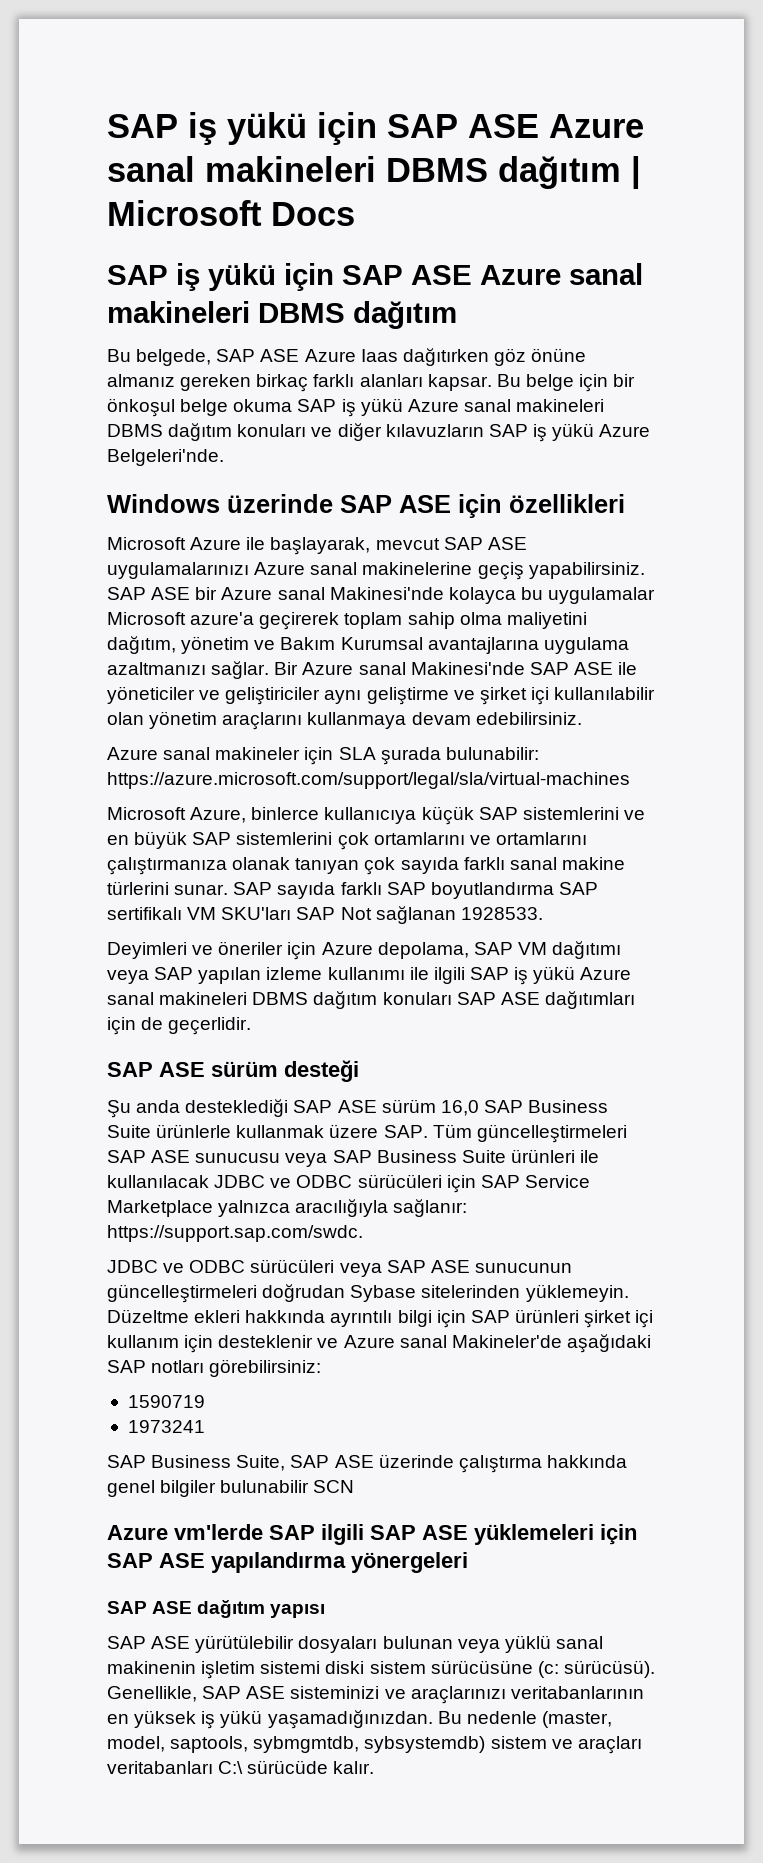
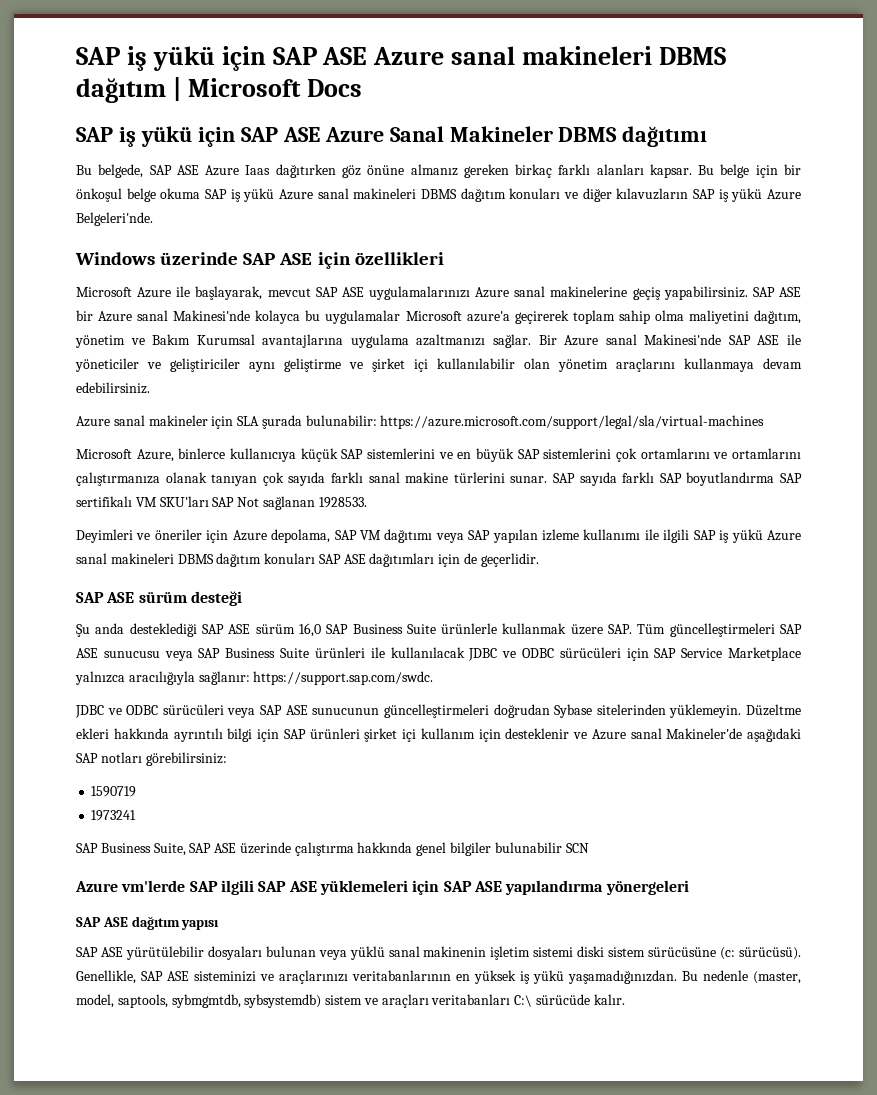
  SAP iş yükü için SAP ASE Azure sanal makineleri DBMS dağıtım | Microsoft Docs
- SAP iş yükü için SAP ASE Azure sanal makineleri DBMS dağıtım
+ SAP iş yükü için SAP ASE Azure Sanal Makineler DBMS dağıtımı

